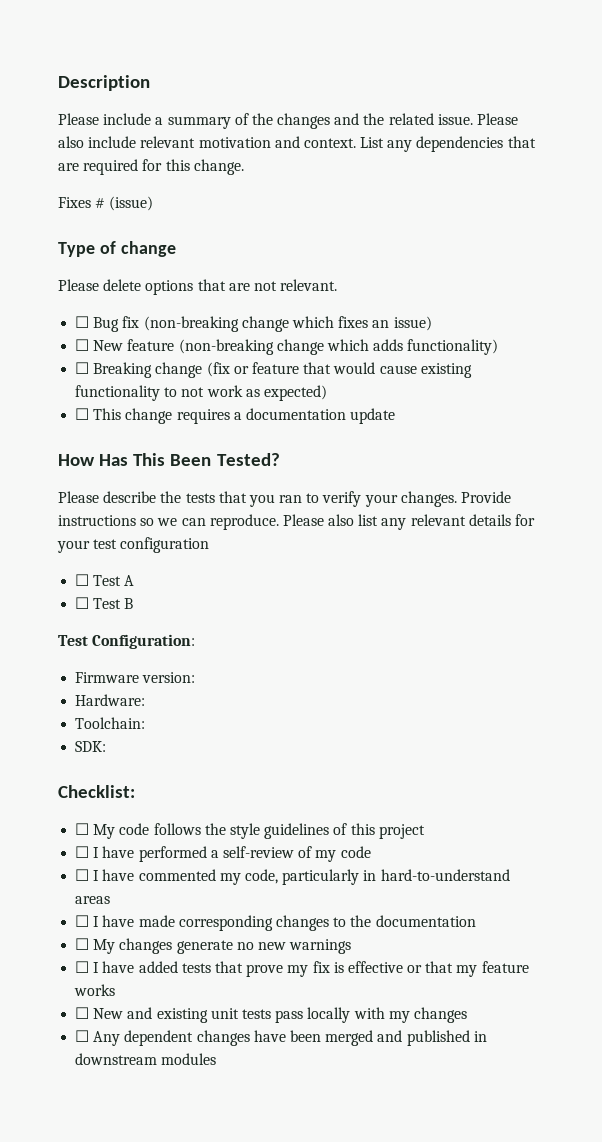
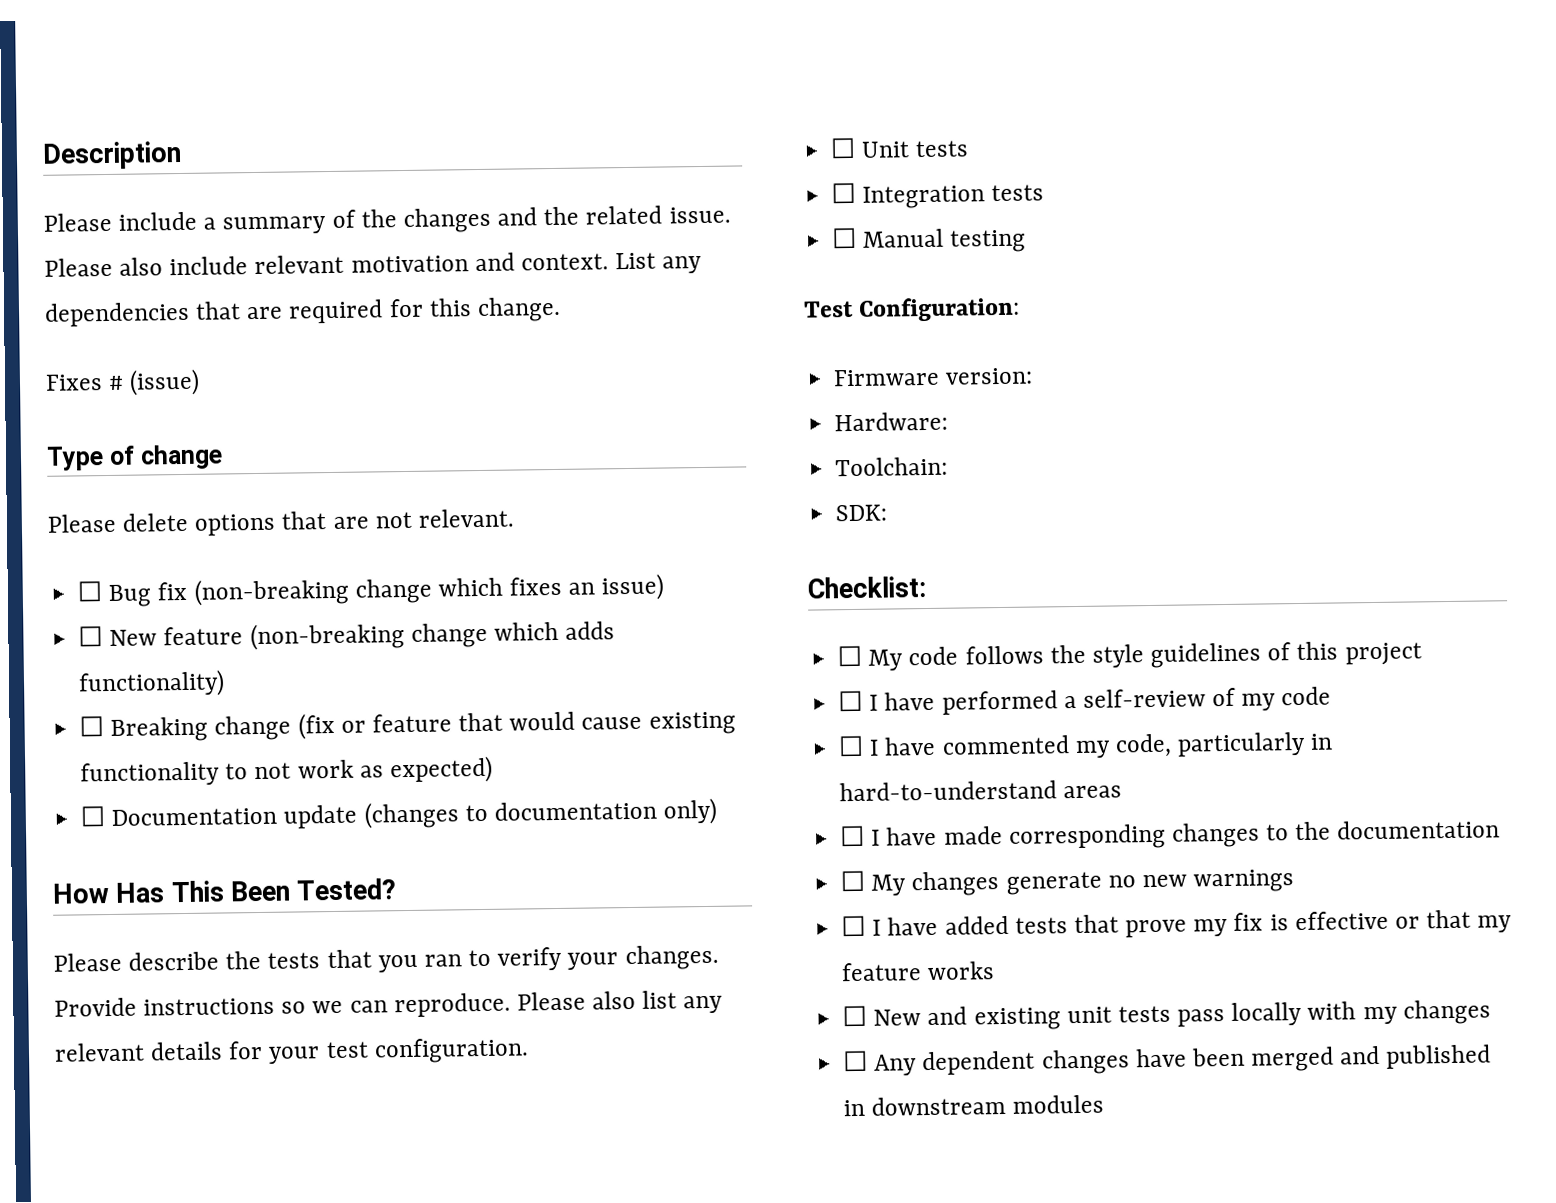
- ☐ This change requires a documentation update
+ ☐ Documentation update (changes to documentation only)
- Please also list any relevant details for your test configuration
- ☐ Test A
- ☐ Test B
+ Please also list any relevant details for your test configuration.
+ ☐ Unit tests
+ ☐ Integration tests
+ ☐ Manual testing

